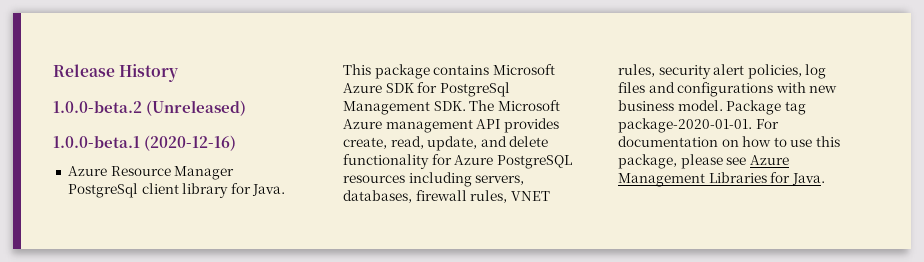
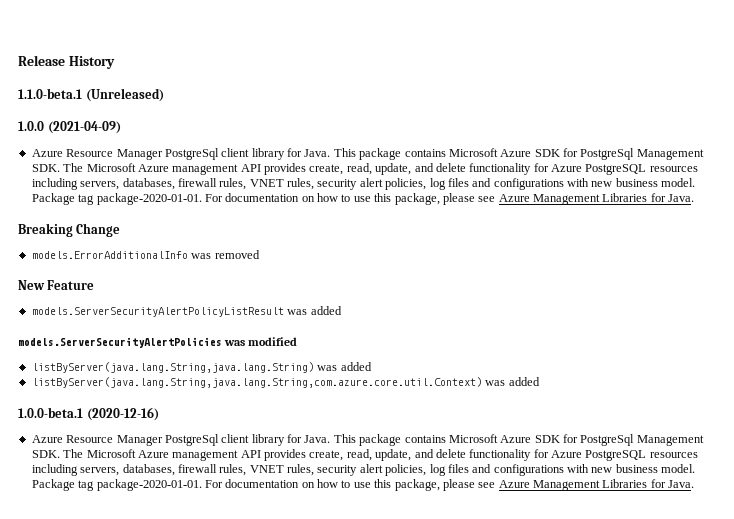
- 1.0.0-beta.2 (Unreleased)
+ 1.1.0-beta.1 (Unreleased)
+ 1.0.0 (2021-04-09)
+ Azure Resource Manager PostgreSql client library for Java. This package contains Microsoft Azure SDK for PostgreSql Management SDK. The Microsoft Azure management API provides create, read, update, and delete functionality for Azure PostgreSQL resources including servers, databases, firewall rules, VNET rules, security alert policies, log files and configurations with new business model. Package tag package-2020-01-01. For documentation on how to use this package, please see Azure Management Libraries for Java.
+ Breaking Change
+ models.ErrorAdditionalInfo was removed
+ New Feature
+ models.ServerSecurityAlertPolicyListResult was added
+ models.ServerSecurityAlertPolicies was modified
+ listByServer(java.lang.String,java.lang.String) was added
+ listByServer(java.lang.String,java.lang.String,com.azure.core.util.Context) was added

